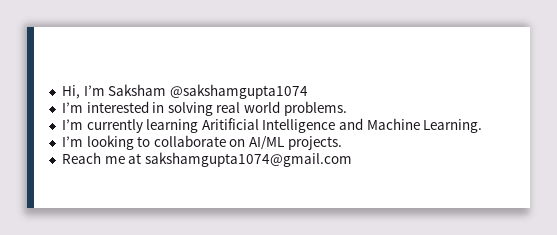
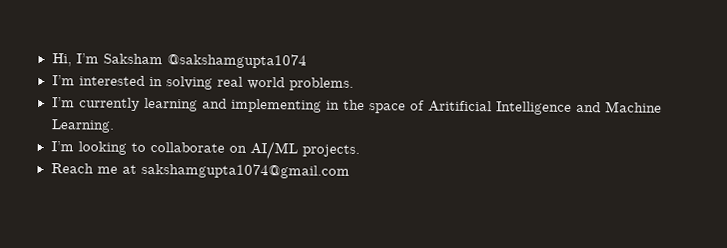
- I’m currently learning Aritificial Intelligence and Machine Learning.
+ I’m currently learning and implementing in the space of Aritificial Intelligence and Machine Learning.

